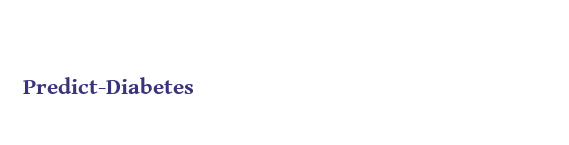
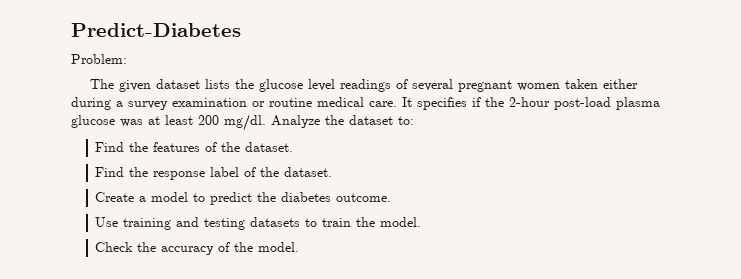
+ Problem:
+ The given dataset lists the glucose level readings of several pregnant women taken either during a survey examination or routine medical care. It specifies if the 2-hour post-load plasma glucose was at least 200 mg/dl. Analyze the dataset to:
+ Find the features of the dataset.
+ Find the response label of the dataset.
+ Create a model to predict the diabetes outcome.
+ Use training and testing datasets to train the model.
+ Check the accuracy of the model.

